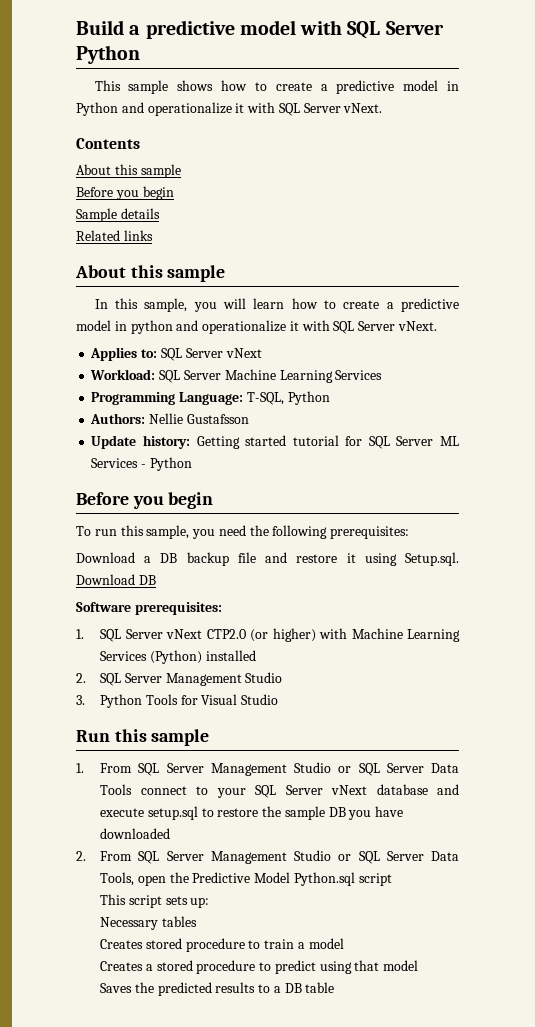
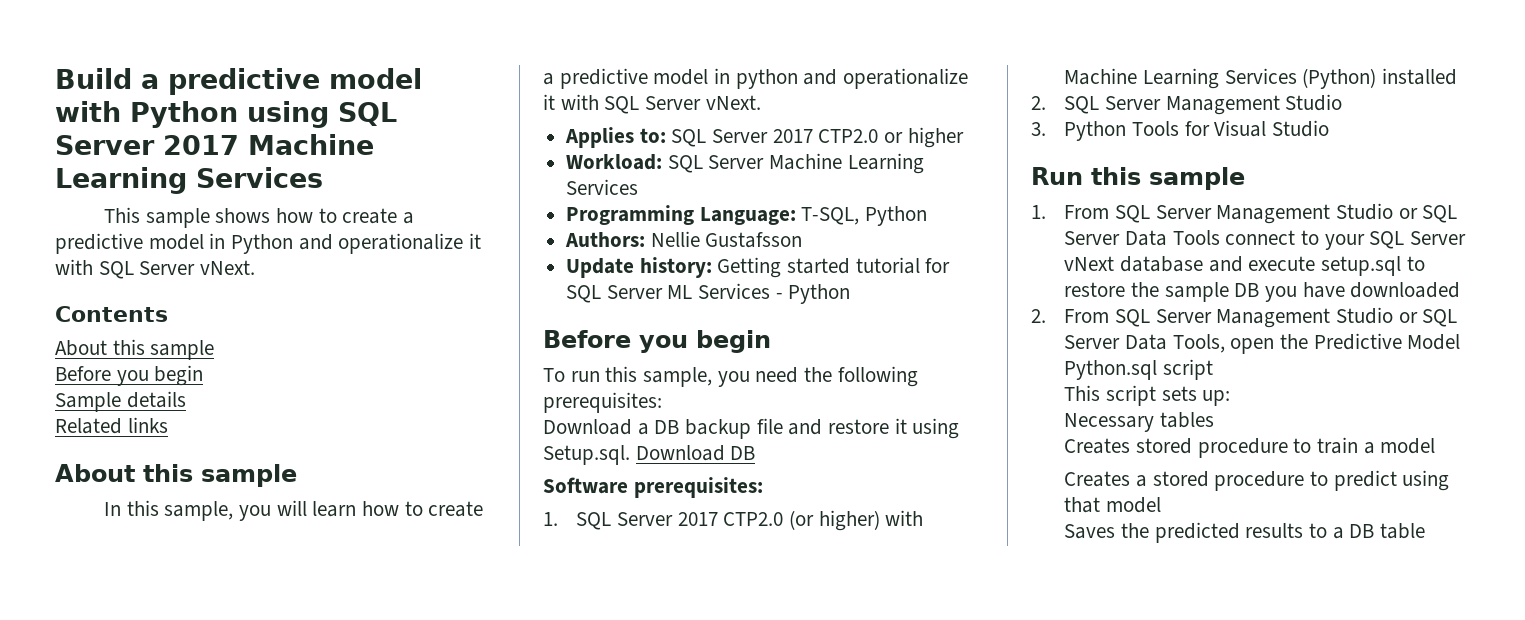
- Build a predictive model with SQL Server Python
+ Build a predictive model with Python using SQL Server 2017 Machine Learning Services
- Applies to: SQL Server vNext
+ Applies to: SQL Server 2017 CTP2.0 or higher
- 1. SQL Server vNext CTP2.0 (or higher) with Machine Learning Services (Python) installed
+ 1. SQL Server 2017 CTP2.0 (or higher) with Machine Learning Services (Python) installed

